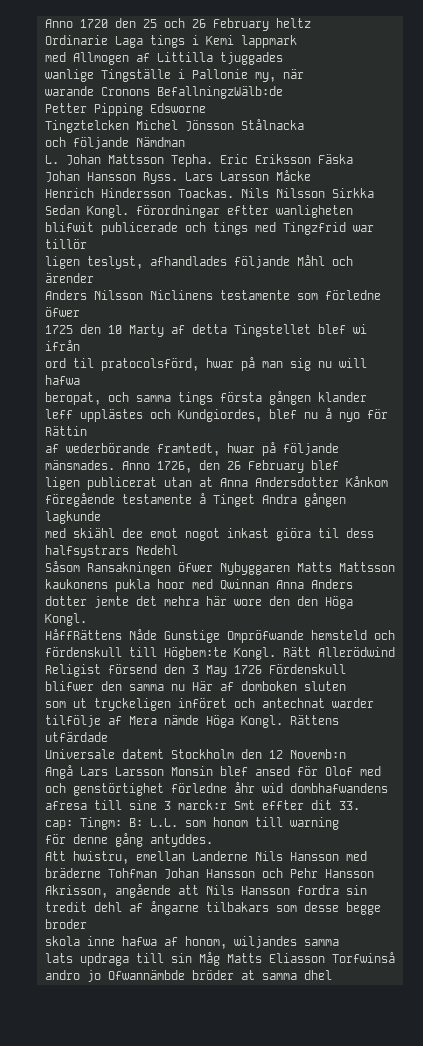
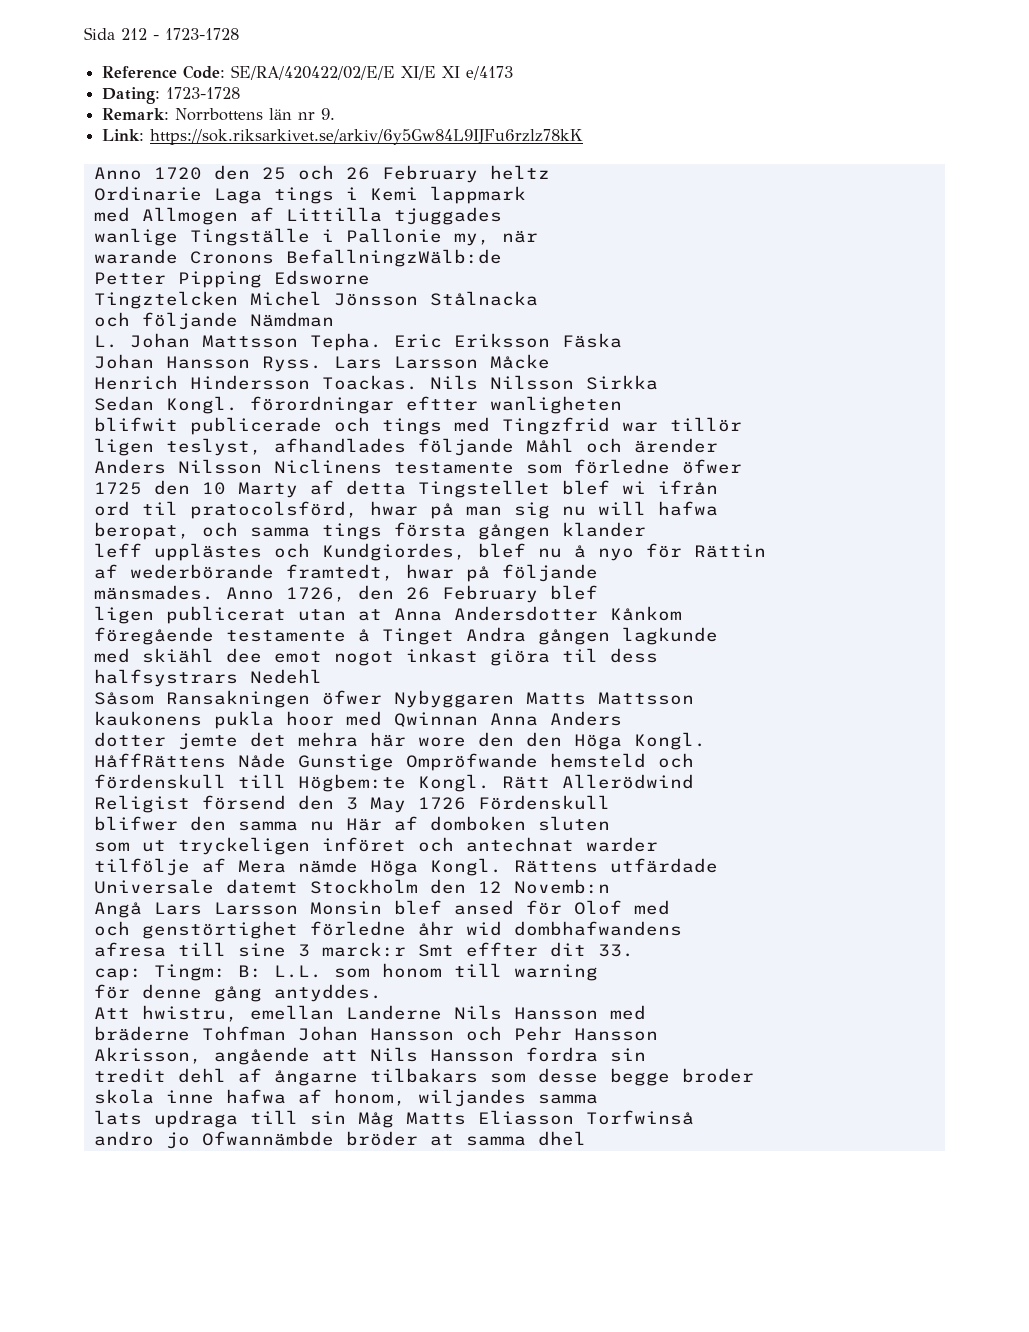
+ Sida 212 - 1723-1728
+ Reference Code: SE/RA/420422/02/E/E XI/E XI e/4173
+ Dating: 1723-1728
+ Remark: Norrbottens län nr 9.
+ Link: https://sok.riksarkivet.se/arkiv/6y5Gw84L9IJFu6rzlz78kK

